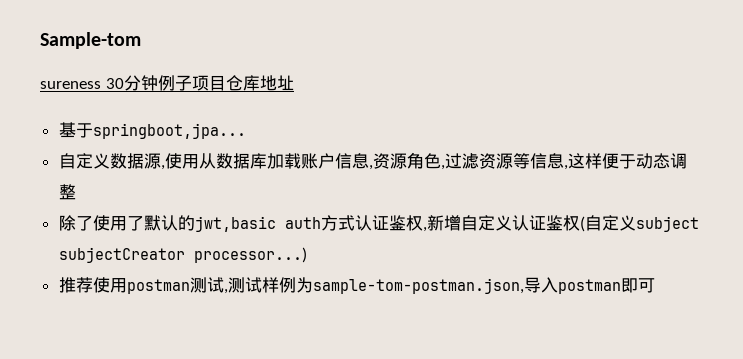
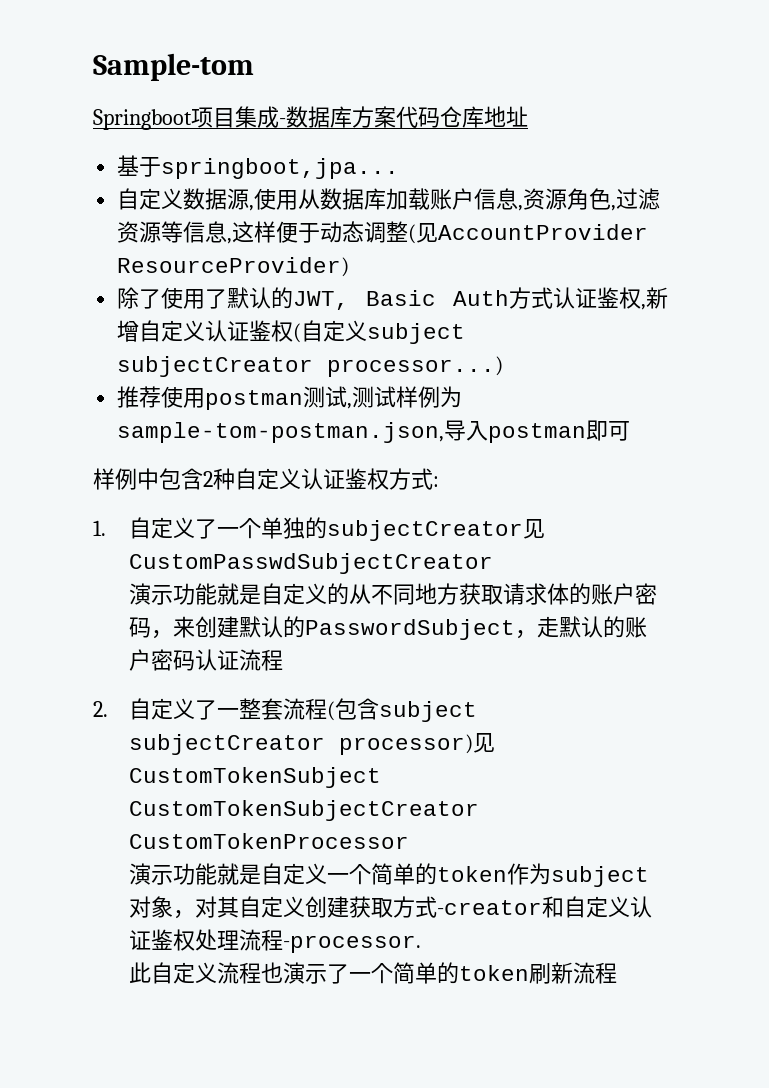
- sureness 30分钟例子项目仓库地址
+ Springboot项目集成-数据库方案代码仓库地址
- 自定义数据源,使用从数据库加载账户信息,资源角色,过滤资源等信息,这样便于动态调整
+ 自定义数据源,使用从数据库加载账户信息,资源角色,过滤资源等信息,这样便于动态调整(见AccountProvider ResourceProvider)
- 除了使用了默认的jwt,basic auth方式认证鉴权,新增自定义认证鉴权(自定义subject subjectCreator processor...)
+ 除了使用了默认的JWT, Basic Auth方式认证鉴权,新增自定义认证鉴权(自定义subject subjectCreator processor...)
+ 样例中包含2种自定义认证鉴权方式:
+ 1.自定义了一个单独的subjectCreator见CustomPasswdSubjectCreator
+ 演示功能就是自定义的从不同地方获取请求体的账户密码，来创建默认的PasswordSubject，走默认的账户密码认证流程
+ 2.自定义了一整套流程(包含subject subjectCreator processor)见CustomTokenSubject CustomTokenSubjectCreator CustomTokenProcessor
+ 演示功能就是自定义一个简单的token作为subject对象，对其自定义创建获取方式-creator和自定义认证鉴权处理流程-processor.
+ 此自定义流程也演示了一个简单的token刷新流程

